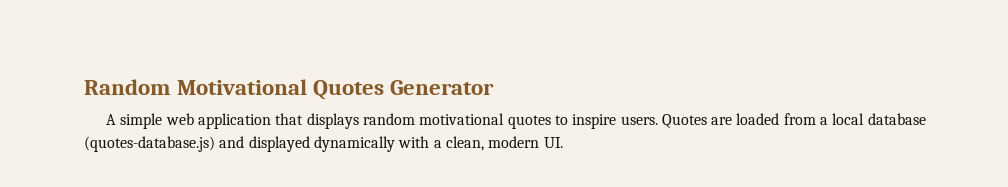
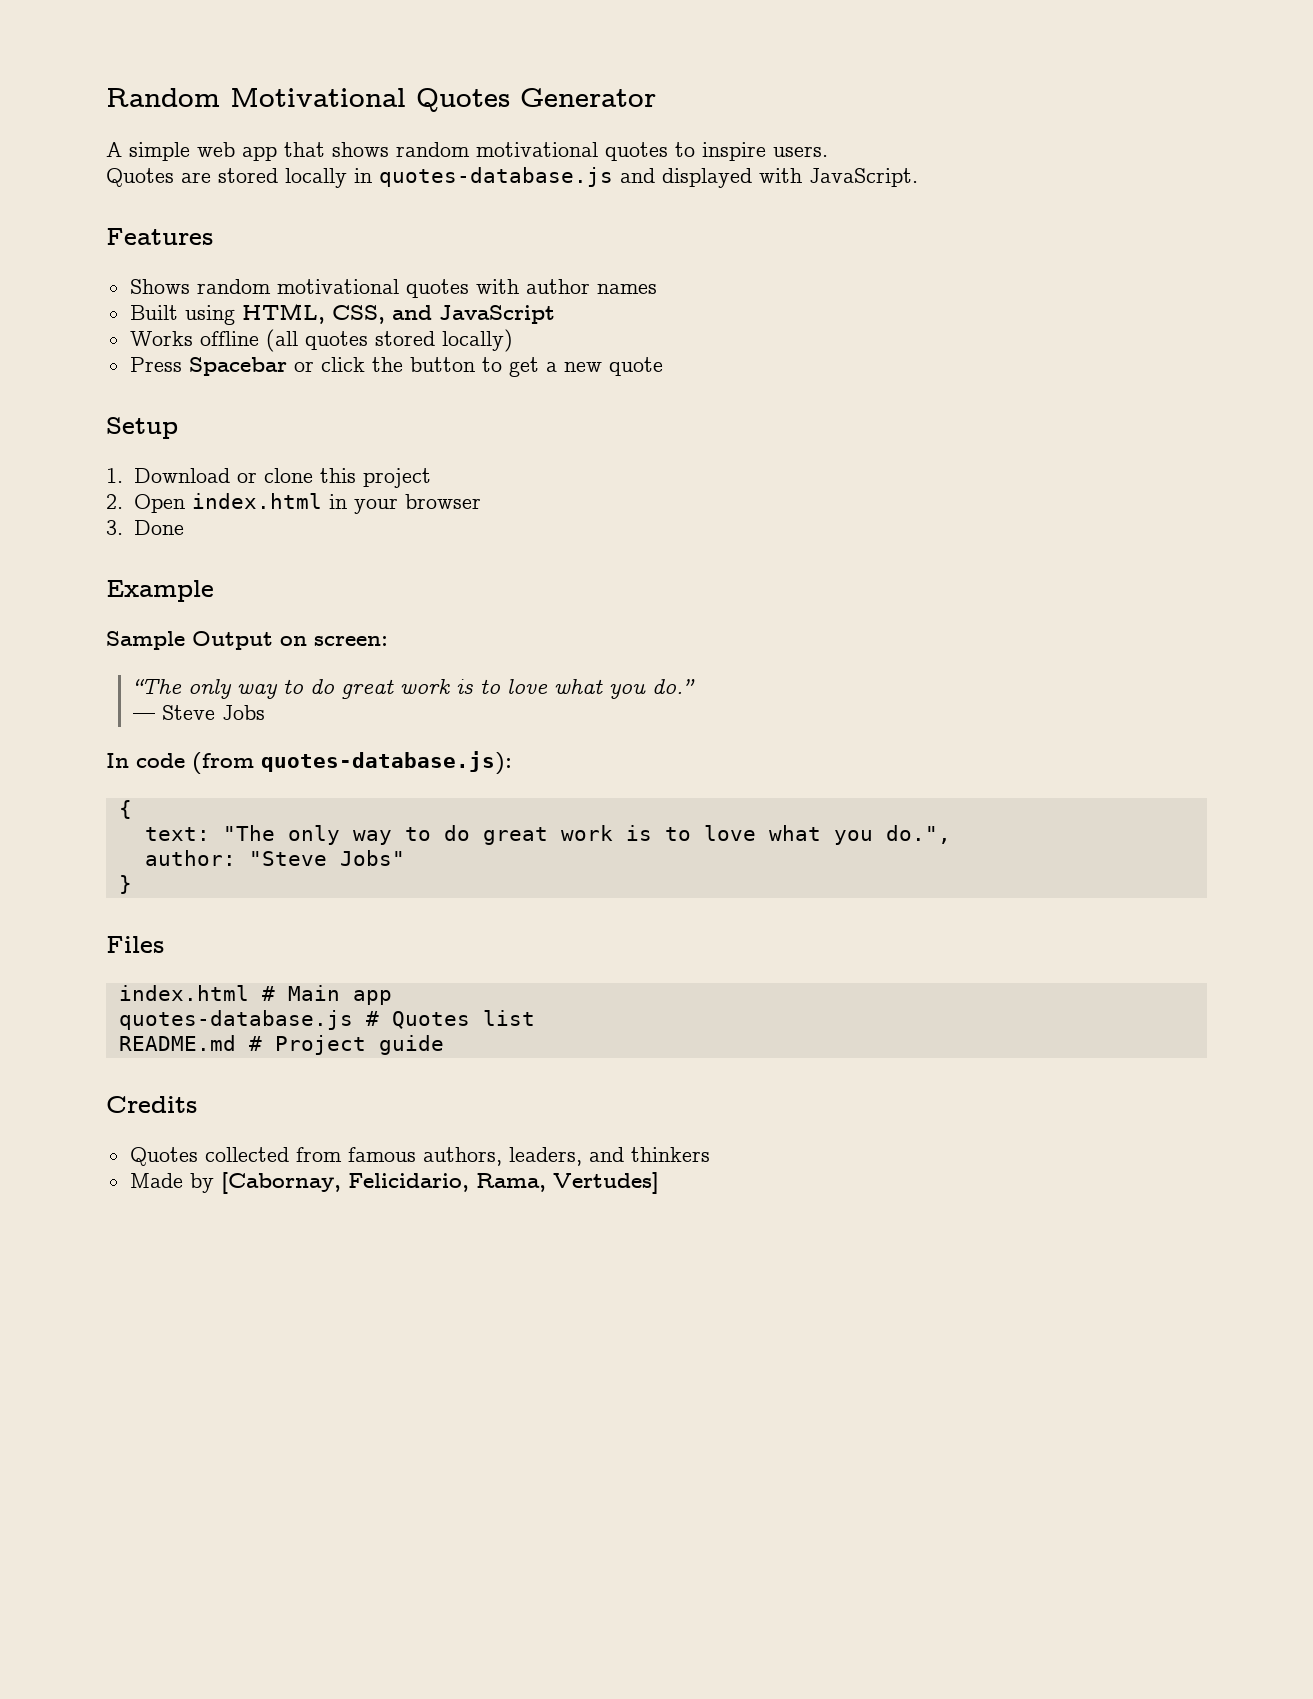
- A simple web application that displays random motivational quotes to inspire users. Quotes are loaded from a local database (quotes-database.js) and displayed dynamically with a clean, modern UI.
+ A simple web app that shows random motivational quotes to inspire users.
+ Quotes are stored locally in quotes-database.js and displayed with JavaScript.
+ Features
+ Shows random motivational quotes with author names
+ Built using HTML, CSS, and JavaScript
+ Works offline (all quotes stored locally)
+ Press Spacebar or click the button to get a new quote
+ Setup
+ 1. Download or clone this project
+ 2. Open index.html in your browser
+ 3. Done
+ Example
+ Sample Output on screen:
+ “The only way to do great work is to love what you do.”
+ — Steve Jobs
+ In code (from quotes-database.js):
+ {
+ text: "The only way to do great work is to love what you do.",
+ author: "Steve Jobs"
+ }
+ Files
+ index.html # Main app
+ quotes-database.js # Quotes list
+ README.md # Project guide
+ Credits
+ Quotes collected from famous authors, leaders, and thinkers
+ Made by [Cabornay, Felicidario, Rama, Vertudes]

